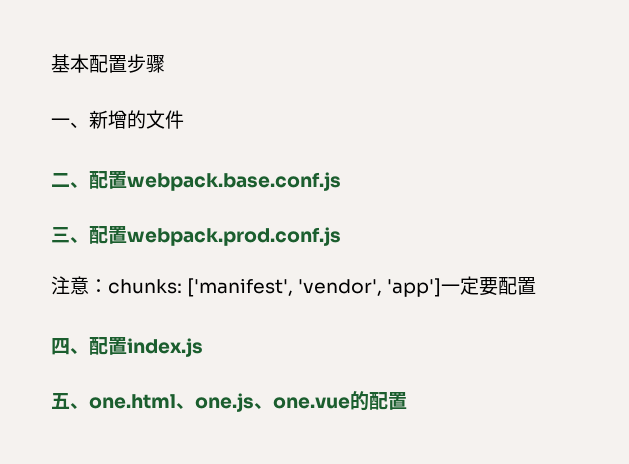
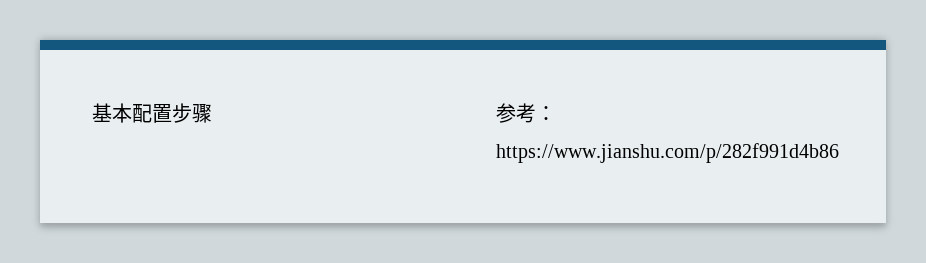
- 一、新增的文件
- 二、配置webpack.base.conf.js
- 三、配置webpack.prod.conf.js
- 注意：chunks: ['manifest', 'vendor', 'app']一定要配置
- 四、配置index.js
- 五、one.html、one.js、one.vue的配置
+ 参考：https://www.jianshu.com/p/282f991d4b86

